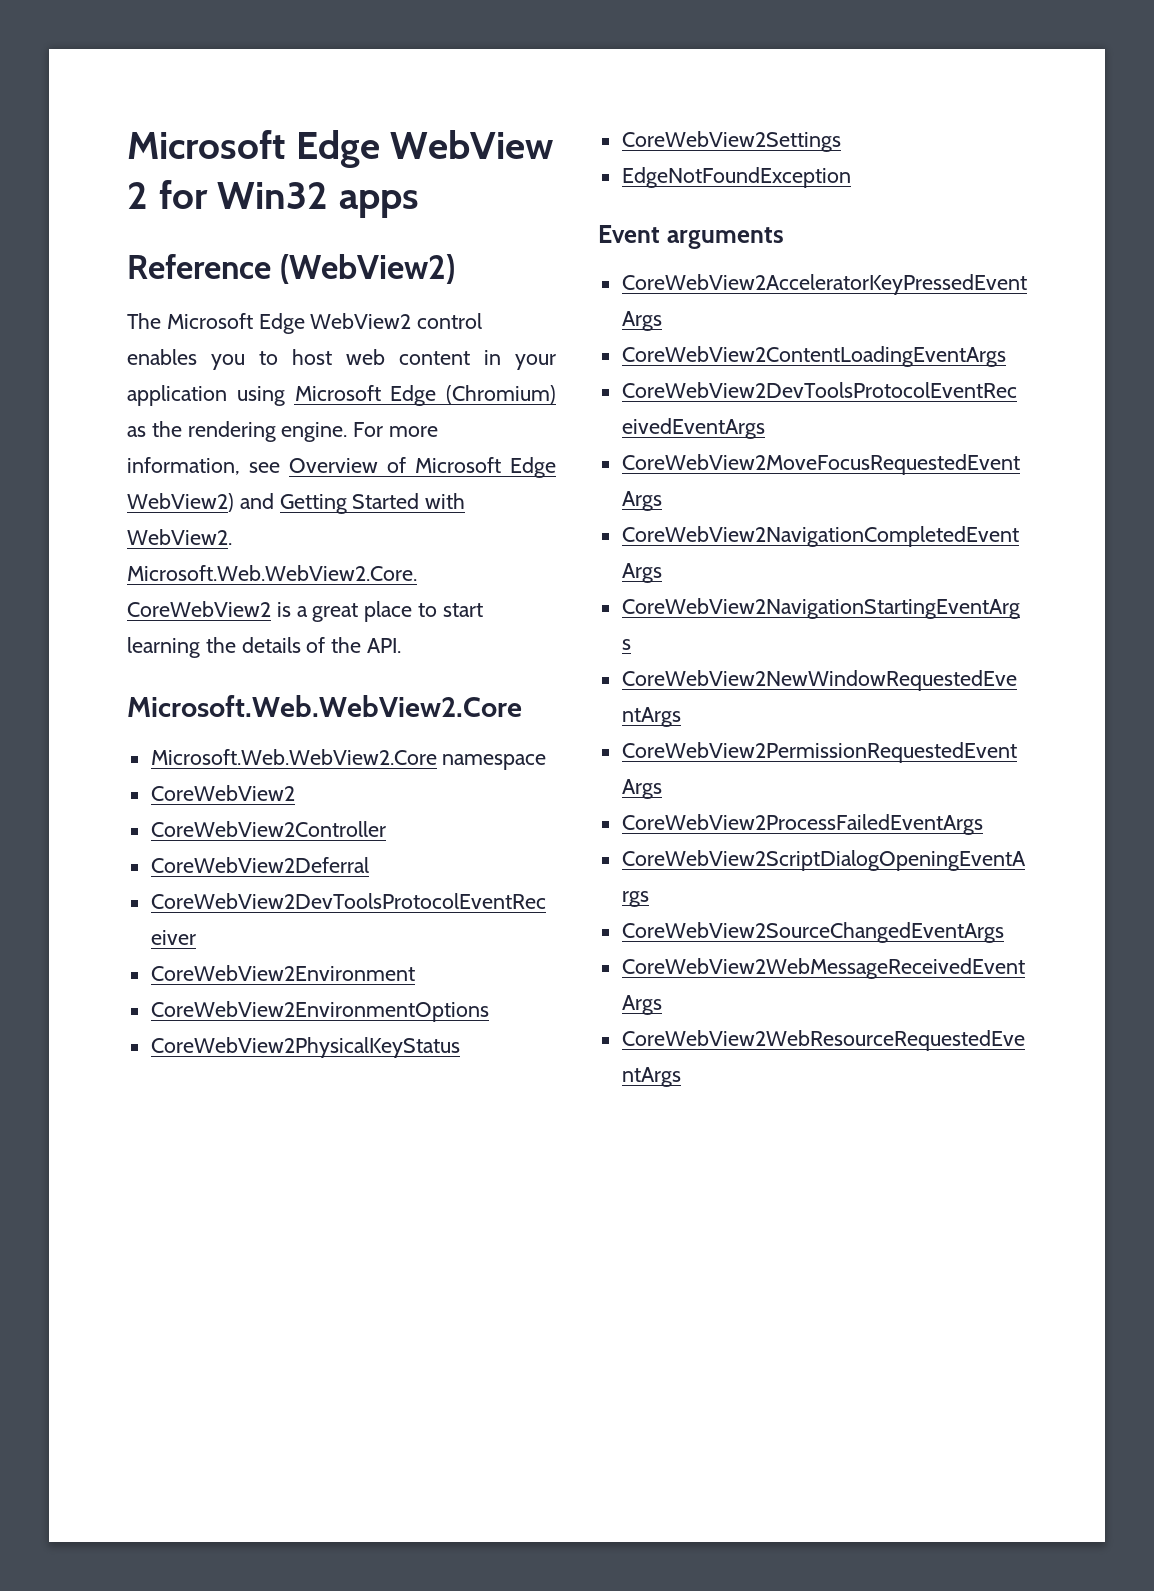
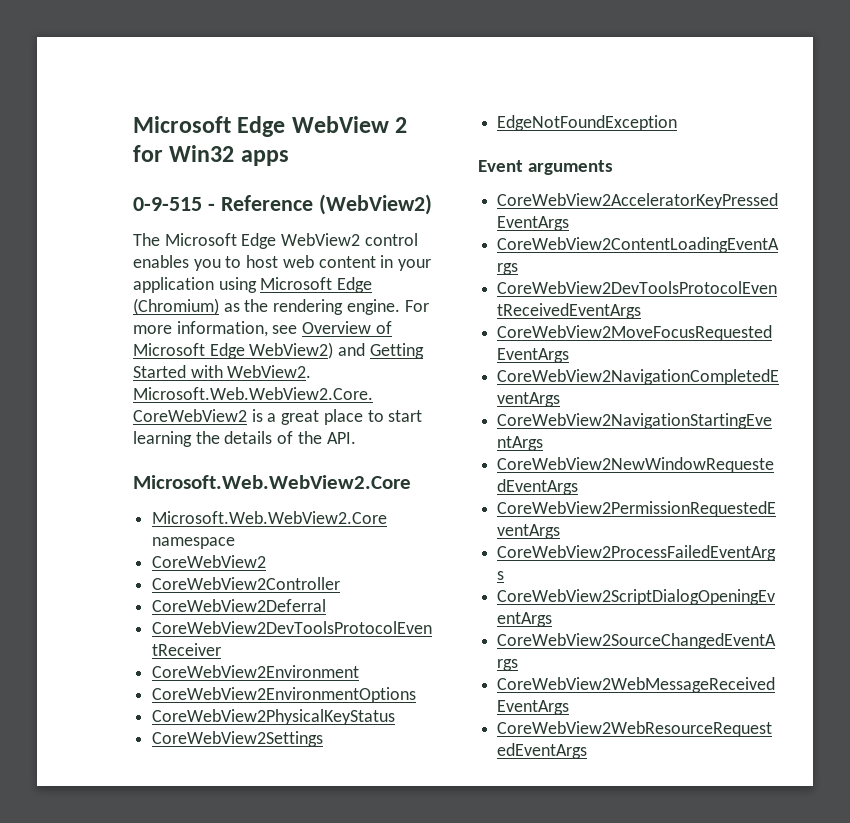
- Reference (WebView2)
+ 0-9-515 - Reference (WebView2)

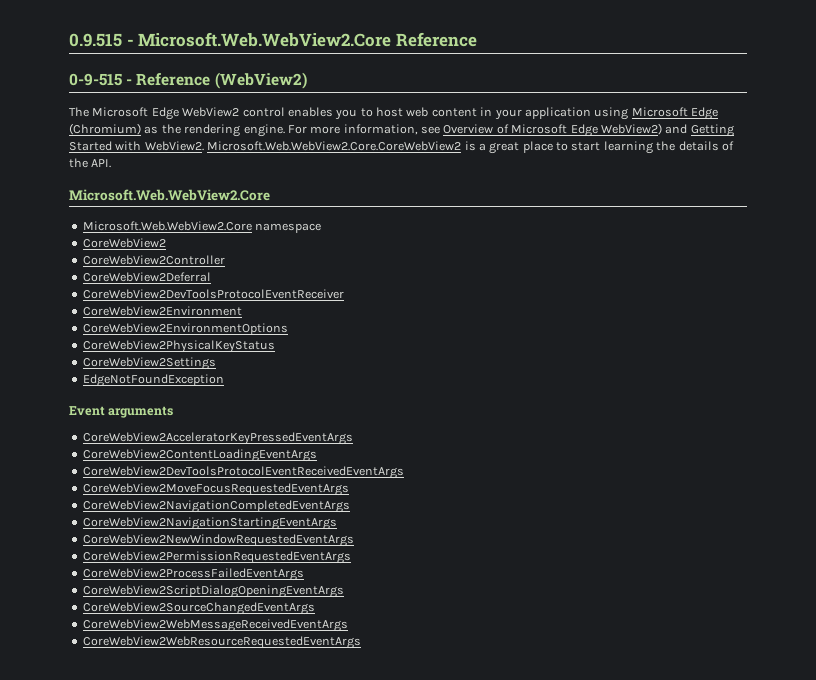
- Microsoft Edge WebView 2 for Win32 apps
+ 0.9.515 - Microsoft.Web.WebView2.Core Reference

